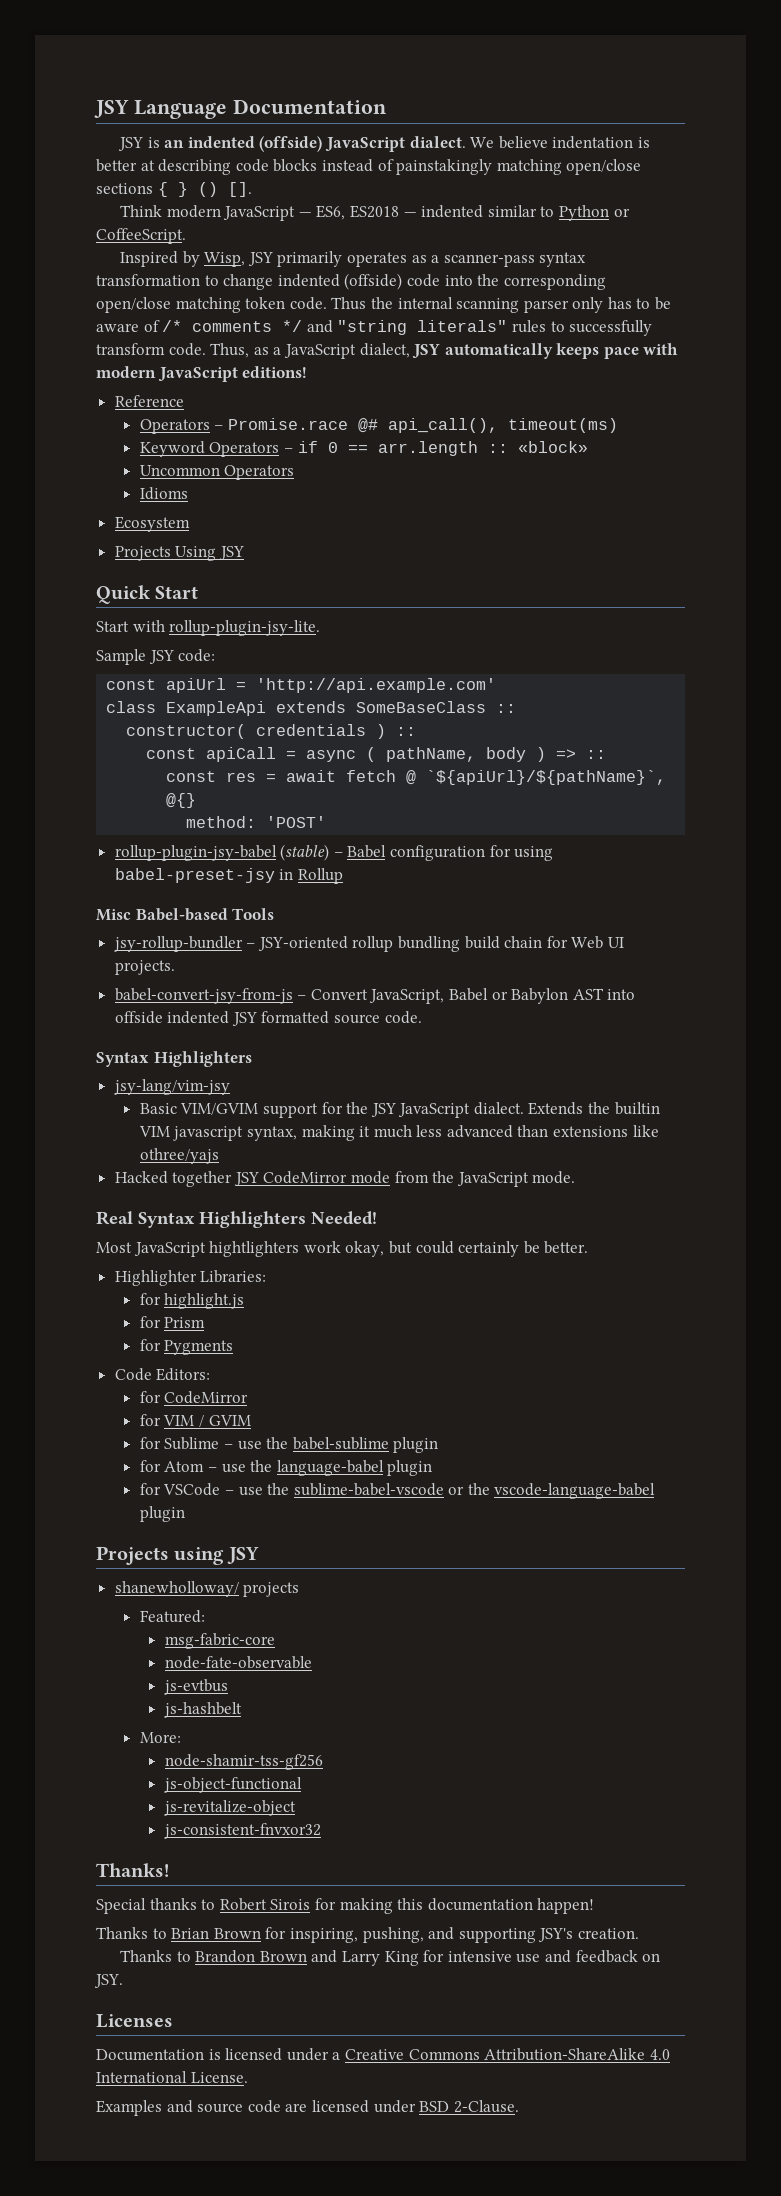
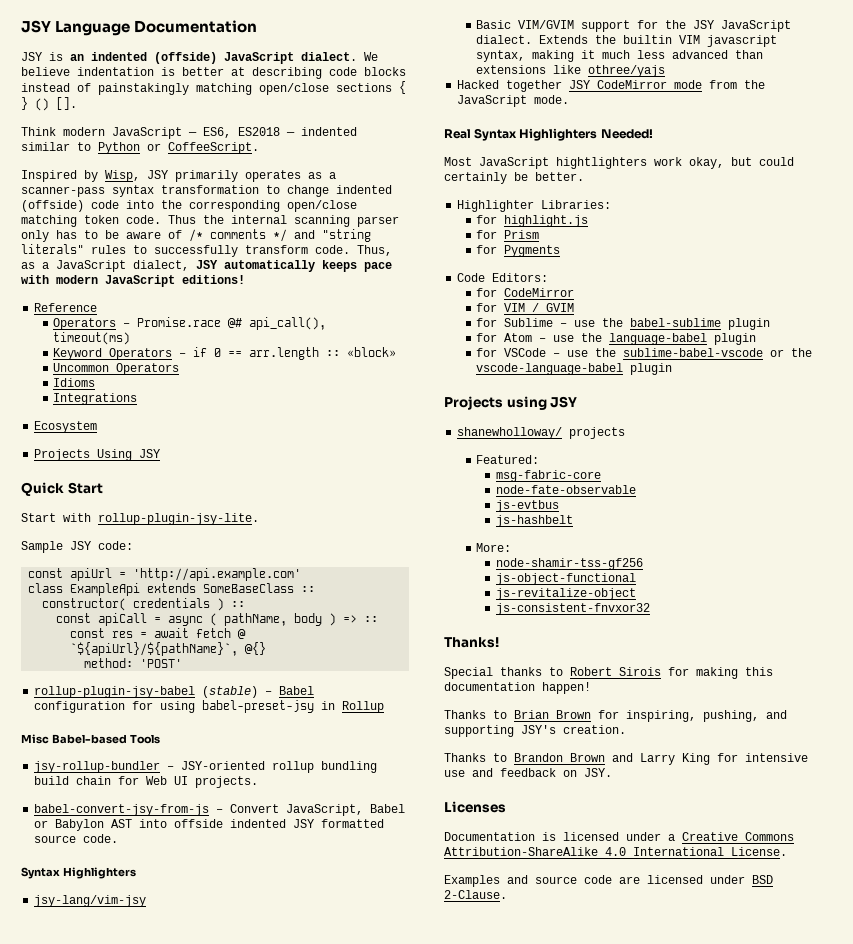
+ Integrations

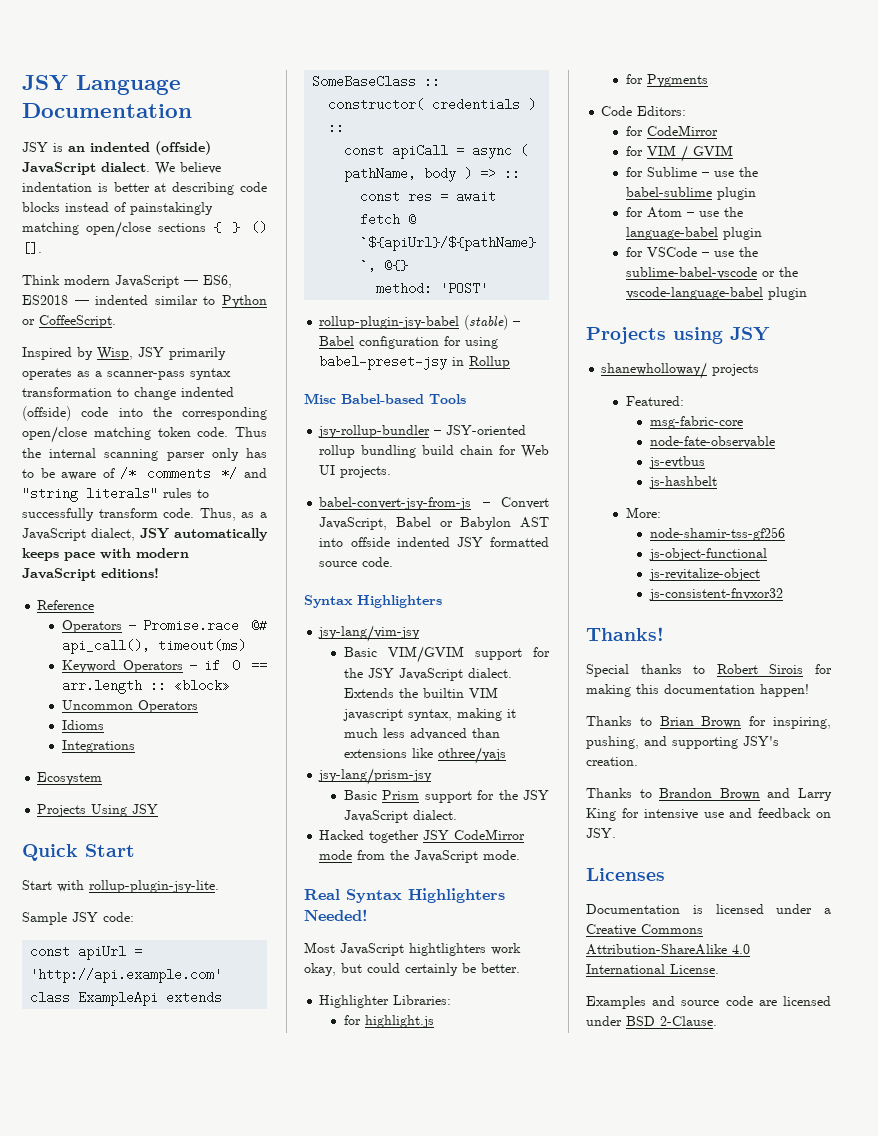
+ jsy-lang/prism-jsy
+ Basic Prism support for the JSY JavaScript dialect.
- for Prism

